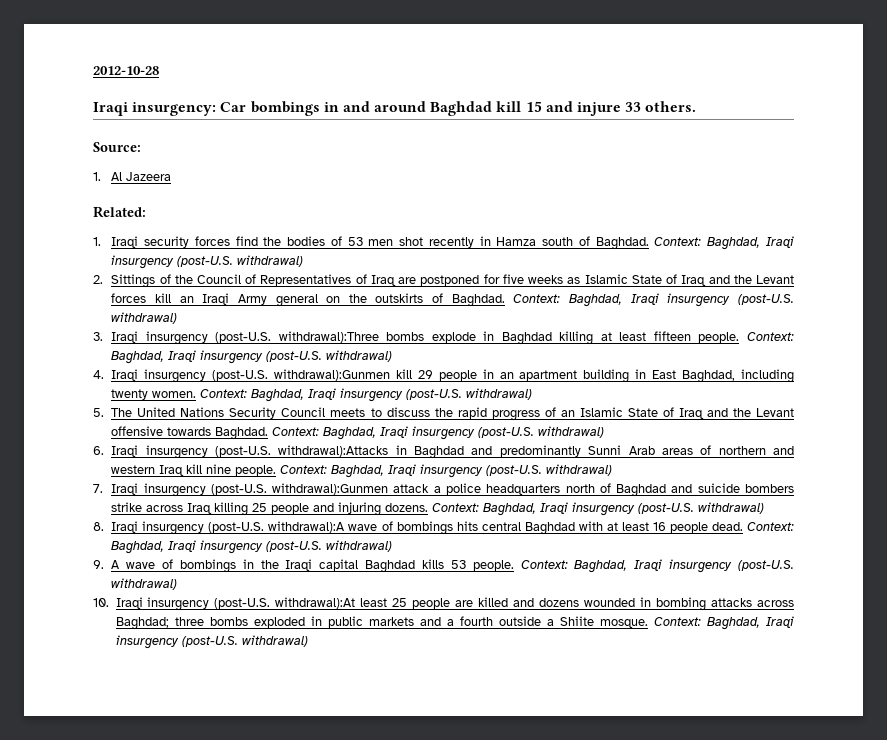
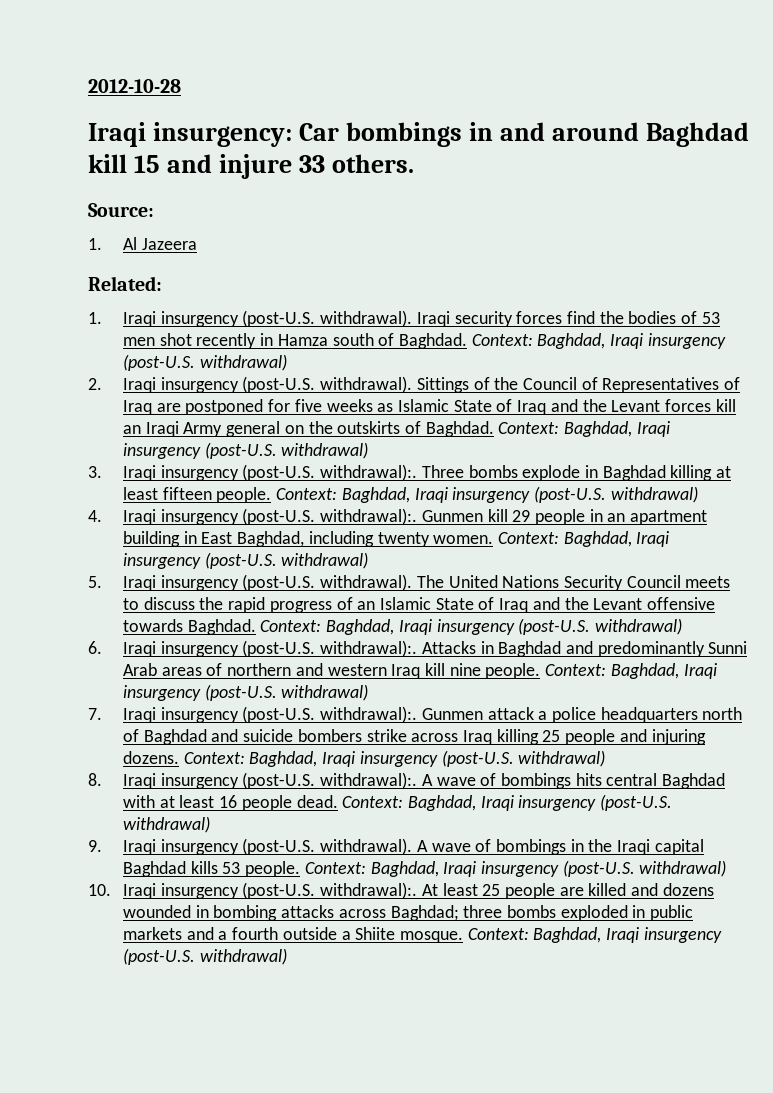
- 1. Iraqi security forces find the bodies of 53 men shot recently in Hamza south of Baghdad.
+ 1. Iraqi insurgency (post-U.S. withdrawal). Iraqi security forces find the bodies of 53 men shot recently in Hamza south of Baghdad.
- 2. Sittings of the Council of Representatives of Iraq are postponed for five weeks as Islamic State of Iraq and the Levant forces kill an Iraqi Army general on the outskirts of Baghdad.
+ 2. Iraqi insurgency (post-U.S. withdrawal). Sittings of the Council of Representatives of Iraq are postponed for five weeks as Islamic State of Iraq and the Levant forces kill an Iraqi Army general on the outskirts of Baghdad.
- 3. Iraqi insurgency (post-U.S. withdrawal):Three bombs explode in Baghdad killing at least fifteen people.
+ 3. Iraqi insurgency (post-U.S. withdrawal):. Three bombs explode in Baghdad killing at least fifteen people.
- 4. Iraqi insurgency (post-U.S. withdrawal):Gunmen kill 29 people in an apartment building in East Baghdad, including twenty women.
+ 4. Iraqi insurgency (post-U.S. withdrawal):. Gunmen kill 29 people in an apartment building in East Baghdad, including twenty women.
- 5. The United Nations Security Council meets to discuss the rapid progress of an Islamic State of Iraq and the Levant offensive towards Baghdad.
+ 5. Iraqi insurgency (post-U.S. withdrawal). The United Nations Security Council meets to discuss the rapid progress of an Islamic State of Iraq and the Levant offensive towards Baghdad.
- 6. Iraqi insurgency (post-U.S. withdrawal):Attacks in Baghdad and predominantly Sunni Arab areas of northern and western Iraq kill nine people.
+ 6. Iraqi insurgency (post-U.S. withdrawal):. Attacks in Baghdad and predominantly Sunni Arab areas of northern and western Iraq kill nine people.
- 7. Iraqi insurgency (post-U.S. withdrawal):Gunmen attack a police headquarters north of Baghdad and suicide bombers strike across Iraq killing 25 people and injuring dozens.
+ 7. Iraqi insurgency (post-U.S. withdrawal):. Gunmen attack a police headquarters north of Baghdad and suicide bombers strike across Iraq killing 25 people and injuring dozens.
- 8. Iraqi insurgency (post-U.S. withdrawal):A wave of bombings hits central Baghdad with at least 16 people dead.
+ 8. Iraqi insurgency (post-U.S. withdrawal):. A wave of bombings hits central Baghdad with at least 16 people dead.
- 9. A wave of bombings in the Iraqi capital Baghdad kills 53 people.
+ 9. Iraqi insurgency (post-U.S. withdrawal). A wave of bombings in the Iraqi capital Baghdad kills 53 people.
- 10. Iraqi insurgency (post-U.S. withdrawal):At least 25 people are killed and dozens wounded in bombing attacks across Baghdad; three bombs exploded in public markets and a fourth outside a Shiite mosque.
+ 10. Iraqi insurgency (post-U.S. withdrawal):. At least 25 people are killed and dozens wounded in bombing attacks across Baghdad; three bombs exploded in public markets and a fourth outside a Shiite mosque.

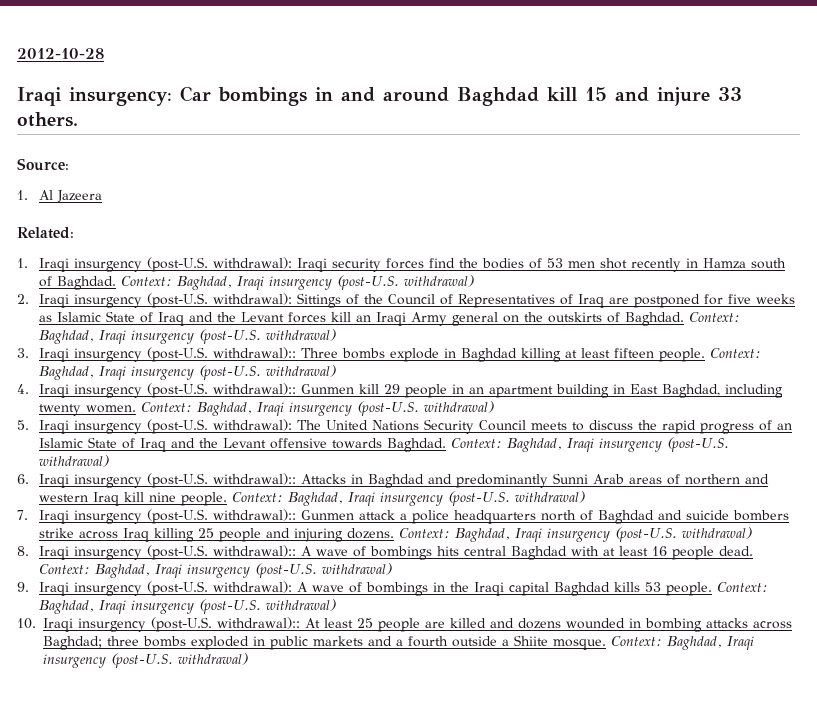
- 1. Iraqi insurgency (post-U.S. withdrawal). Iraqi security forces find the bodies of 53 men shot recently in Hamza south of Baghdad.
+ 1. Iraqi insurgency (post-U.S. withdrawal): Iraqi security forces find the bodies of 53 men shot recently in Hamza south of Baghdad.
- 2. Iraqi insurgency (post-U.S. withdrawal). Sittings of the Council of Representatives of Iraq are postponed for five weeks as Islamic State of Iraq and the Levant forces kill an Iraqi Army general on the outskirts of Baghdad.
+ 2. Iraqi insurgency (post-U.S. withdrawal): Sittings of the Council of Representatives of Iraq are postponed for five weeks as Islamic State of Iraq and the Levant forces kill an Iraqi Army general on the outskirts of Baghdad.
- 3. Iraqi insurgency (post-U.S. withdrawal):. Three bombs explode in Baghdad killing at least fifteen people.
+ 3. Iraqi insurgency (post-U.S. withdrawal):: Three bombs explode in Baghdad killing at least fifteen people.
- 4. Iraqi insurgency (post-U.S. withdrawal):. Gunmen kill 29 people in an apartment building in East Baghdad, including twenty women.
+ 4. Iraqi insurgency (post-U.S. withdrawal):: Gunmen kill 29 people in an apartment building in East Baghdad, including twenty women.
- 5. Iraqi insurgency (post-U.S. withdrawal). The United Nations Security Council meets to discuss the rapid progress of an Islamic State of Iraq and the Levant offensive towards Baghdad.
+ 5. Iraqi insurgency (post-U.S. withdrawal): The United Nations Security Council meets to discuss the rapid progress of an Islamic State of Iraq and the Levant offensive towards Baghdad.
- 6. Iraqi insurgency (post-U.S. withdrawal):. Attacks in Baghdad and predominantly Sunni Arab areas of northern and western Iraq kill nine people.
+ 6. Iraqi insurgency (post-U.S. withdrawal):: Attacks in Baghdad and predominantly Sunni Arab areas of northern and western Iraq kill nine people.
- 7. Iraqi insurgency (post-U.S. withdrawal):. Gunmen attack a police headquarters north of Baghdad and suicide bombers strike across Iraq killing 25 people and injuring dozens.
+ 7. Iraqi insurgency (post-U.S. withdrawal):: Gunmen attack a police headquarters north of Baghdad and suicide bombers strike across Iraq killing 25 people and injuring dozens.
- 8. Iraqi insurgency (post-U.S. withdrawal):. A wave of bombings hits central Baghdad with at least 16 people dead.
+ 8. Iraqi insurgency (post-U.S. withdrawal):: A wave of bombings hits central Baghdad with at least 16 people dead.
- 9. Iraqi insurgency (post-U.S. withdrawal). A wave of bombings in the Iraqi capital Baghdad kills 53 people.
+ 9. Iraqi insurgency (post-U.S. withdrawal): A wave of bombings in the Iraqi capital Baghdad kills 53 people.
- 10. Iraqi insurgency (post-U.S. withdrawal):. At least 25 people are killed and dozens wounded in bombing attacks across Baghdad; three bombs exploded in public markets and a fourth outside a Shiite mosque.
+ 10. Iraqi insurgency (post-U.S. withdrawal):: At least 25 people are killed and dozens wounded in bombing attacks across Baghdad; three bombs exploded in public markets and a fourth outside a Shiite mosque.

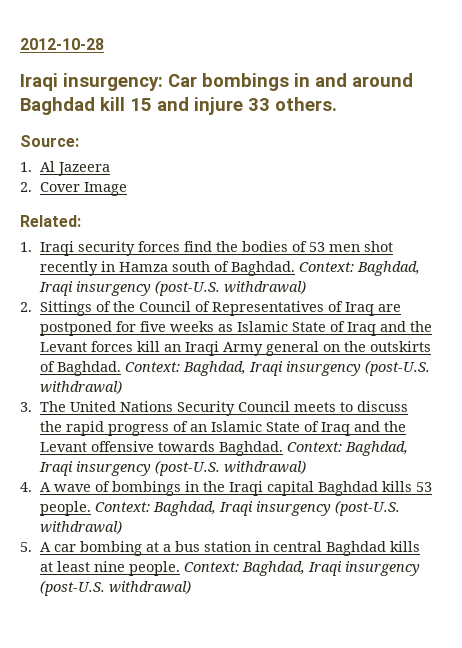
+ 2. Cover Image
- 1. Iraqi insurgency (post-U.S. withdrawal): Iraqi security forces find the bodies of 53 men shot recently in Hamza south of Baghdad.
+ 1. Iraqi security forces find the bodies of 53 men shot recently in Hamza south of Baghdad.
- 2. Iraqi insurgency (post-U.S. withdrawal): Sittings of the Council of Representatives of Iraq are postponed for five weeks as Islamic State of Iraq and the Levant forces kill an Iraqi Army general on the outskirts of Baghdad.
+ 2. Sittings of the Council of Representatives of Iraq are postponed for five weeks as Islamic State of Iraq and the Levant forces kill an Iraqi Army general on the outskirts of Baghdad.
- 3. Iraqi insurgency (post-U.S. withdrawal):: Three bombs explode in Baghdad killing at least fifteen people. Context: Baghdad, Iraqi insurgency (post-U.S. withdrawal)
- 4. Iraqi insurgency (post-U.S. withdrawal):: Gunmen kill 29 people in an apartment building in East Baghdad, including twenty women. Context: Baghdad, Iraqi insurgency (post-U.S. withdrawal)
- 5. Iraqi insurgency (post-U.S. withdrawal): The United Nations Security Council meets to discuss the rapid progress of an Islamic State of Iraq and the Levant offensive towards Baghdad.
+ 3. The United Nations Security Council meets to discuss the rapid progress of an Islamic State of Iraq and the Levant offensive towards Baghdad.
- 6. Iraqi insurgency (post-U.S. withdrawal):: Attacks in Baghdad and predominantly Sunni Arab areas of northern and western Iraq kill nine people. Context: Baghdad, Iraqi insurgency (post-U.S. withdrawal)
- 7. Iraqi insurgency (post-U.S. withdrawal):: Gunmen attack a police headquarters north of Baghdad and suicide bombers strike across Iraq killing 25 people and injuring dozens. Context: Baghdad, Iraqi insurgency (post-U.S. withdrawal)
- 8. Iraqi insurgency (post-U.S. withdrawal):: A wave of bombings hits central Baghdad with at least 16 people dead. Context: Baghdad, Iraqi insurgency (post-U.S. withdrawal)
- 9. Iraqi insurgency (post-U.S. withdrawal): A wave of bombings in the Iraqi capital Baghdad kills 53 people.
+ 4. A wave of bombings in the Iraqi capital Baghdad kills 53 people.
- 10. Iraqi insurgency (post-U.S. withdrawal):: At least 25 people are killed and dozens wounded in bombing attacks across Baghdad; three bombs exploded in public markets and a fourth outside a Shiite mosque.
+ 5. A car bombing at a bus station in central Baghdad kills at least nine people.

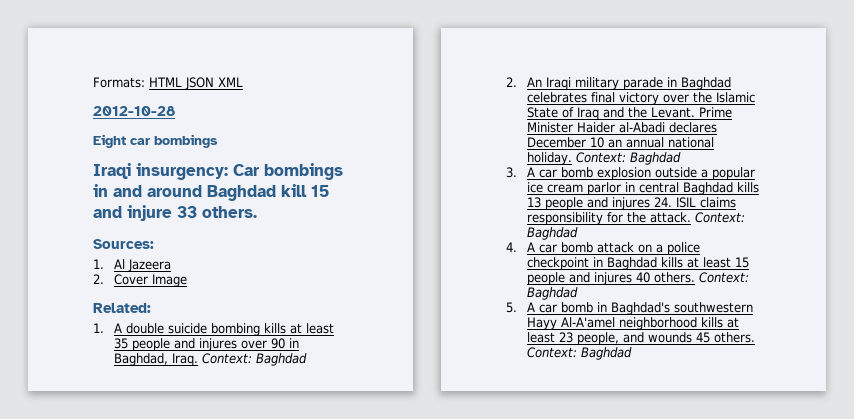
+ Formats: HTML JSON XML
  2012-10-28
+ Eight car bombings
- Source:
+ Sources:
- 1. Iraqi security forces find the bodies of 53 men shot recently in Hamza south of Baghdad. Context: Baghdad, Iraqi insurgency (post-U.S. withdrawal)
- 2. Sittings of the Council of Representatives of Iraq are postponed for five weeks as Islamic State of Iraq and the Levant forces kill an Iraqi Army general on the outskirts of Baghdad. Context: Baghdad, Iraqi insurgency (post-U.S. withdrawal)
- 3. The United Nations Security Council meets to discuss the rapid progress of an Islamic State of Iraq and the Levant offensive towards Baghdad. Context: Baghdad, Iraqi insurgency (post-U.S. withdrawal)
- 4. A wave of bombings in the Iraqi capital Baghdad kills 53 people. Context: Baghdad, Iraqi insurgency (post-U.S. withdrawal)
- 5. A car bombing at a bus station in central Baghdad kills at least nine people. Context: Baghdad, Iraqi insurgency (post-U.S. withdrawal)
+ 1. A double suicide bombing kills at least 35 people and injures over 90 in Baghdad, Iraq. Context: Baghdad
+ 2. An Iraqi military parade in Baghdad celebrates final victory over the Islamic State of Iraq and the Levant. Prime Minister Haider al-Abadi declares December 10 an annual national holiday. Context: Baghdad
+ 3. A car bomb explosion outside a popular ice cream parlor in central Baghdad kills 13 people and injures 24. ISIL claims responsibility for the attack. Context: Baghdad
+ 4. A car bomb attack on a police checkpoint in Baghdad kills at least 15 people and injures 40 others. Context: Baghdad
+ 5. A car bomb in Baghdad's southwestern Hayy Al-A'amel neighborhood kills at least 23 people, and wounds 45 others. Context: Baghdad

